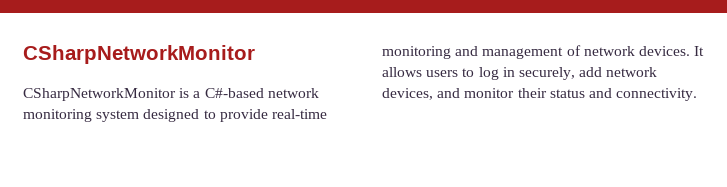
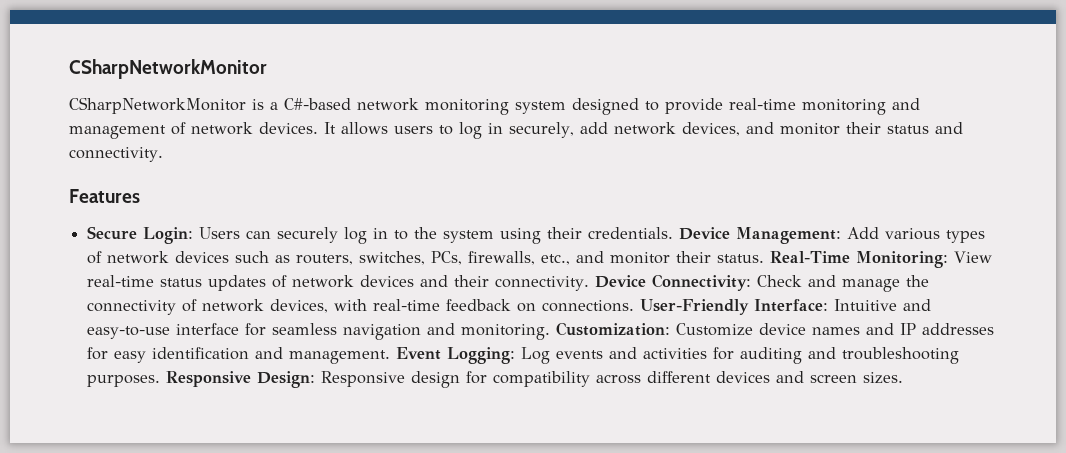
+ Features
+ Secure Login: Users can securely log in to the system using their credentials. Device Management: Add various types of network devices such as routers, switches, PCs, firewalls, etc., and monitor their status. Real-Time Monitoring: View real-time status updates of network devices and their connectivity. Device Connectivity: Check and manage the connectivity of network devices, with real-time feedback on connections. User-Friendly Interface: Intuitive and easy-to-use interface for seamless navigation and monitoring. Customization: Customize device names and IP addresses for easy identification and management. Event Logging: Log events and activities for auditing and troubleshooting purposes. Responsive Design: Responsive design for compatibility across different devices and screen sizes.

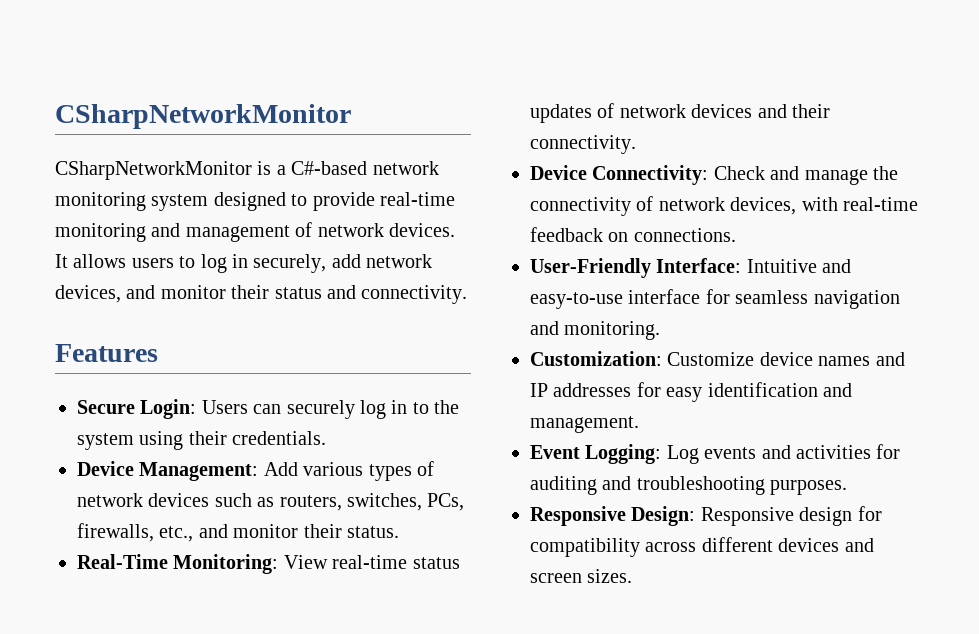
- Users can securely log in to the system using their credentials. Device Management:
+ Users can securely log in to the system using their credentials.
+ Device Management:
- Add various types of network devices such as routers, switches, PCs, firewalls, etc., and monitor their status. Real-Time Monitoring:
+ Add various types of network devices such as routers, switches, PCs, firewalls, etc., and monitor their status.
+ Real-Time Monitoring:
- View real-time status updates of network devices and their connectivity. Device Connectivity:
+ View real-time status updates of network devices and their connectivity.
+ Device Connectivity:
- Check and manage the connectivity of network devices, with real-time feedback on connections. User-Friendly Interface:
+ Check and manage the connectivity of network devices, with real-time feedback on connections.
+ User-Friendly Interface:
- Intuitive and easy-to-use interface for seamless navigation and monitoring. Customization:
+ Intuitive and easy-to-use interface for seamless navigation and monitoring.
+ Customization:
- Customize device names and IP addresses for easy identification and management. Event Logging:
+ Customize device names and IP addresses for easy identification and management.
+ Event Logging:
- Log events and activities for auditing and troubleshooting purposes. Responsive Design:
+ Log events and activities for auditing and troubleshooting purposes.
+ Responsive Design:

